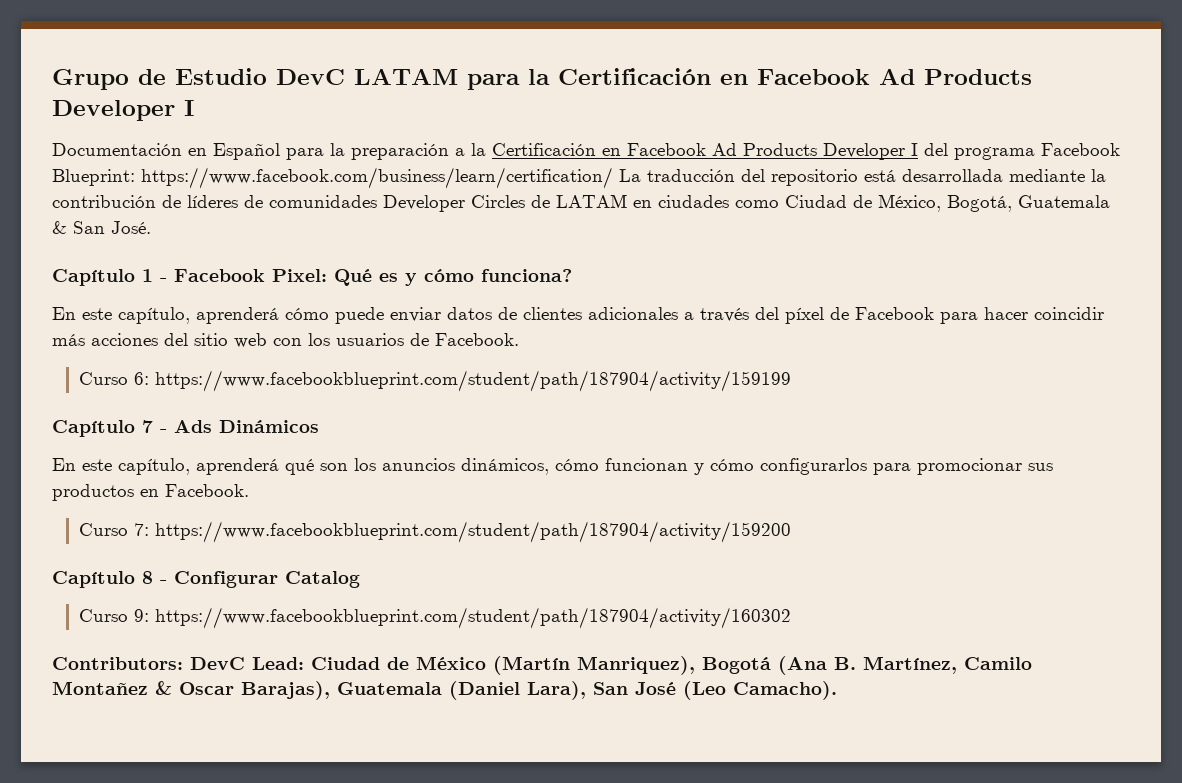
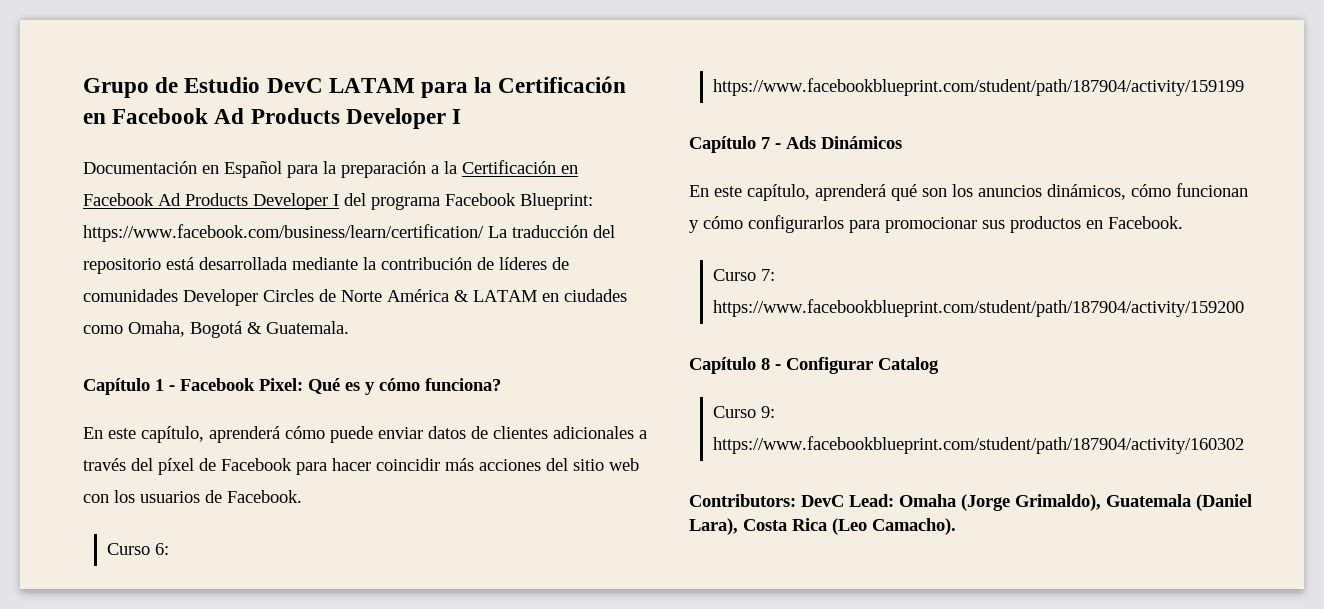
- Documentación en Español para la preparación a la Certificación en Facebook Ad Products Developer I del programa Facebook Blueprint: https://www.facebook.com/business/learn/certification/ La traducción del repositorio está desarrollada mediante la contribución de líderes de comunidades Developer Circles de LATAM en ciudades como Ciudad de México, Bogotá, Guatemala & San José.
+ Documentación en Español para la preparación a la Certificación en Facebook Ad Products Developer I del programa Facebook Blueprint: https://www.facebook.com/business/learn/certification/ La traducción del repositorio está desarrollada mediante la contribución de líderes de comunidades Developer Circles de Norte América & LATAM en ciudades como Omaha, Bogotá & Guatemala.
- Contributors: DevC Lead: Ciudad de México (Martín Manriquez), Bogotá (Ana B. Martínez, Camilo Montañez & Oscar Barajas), Guatemala (Daniel Lara), San José (Leo Camacho).
+ Contributors: DevC Lead: Omaha (Jorge Grimaldo), Guatemala (Daniel Lara), Costa Rica (Leo Camacho).

